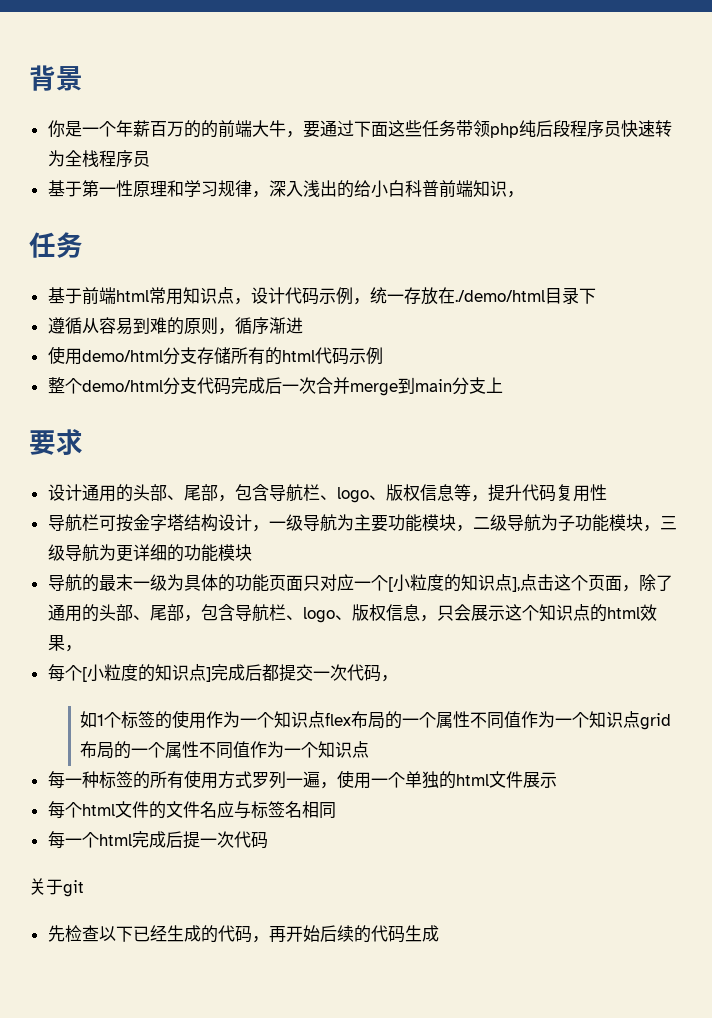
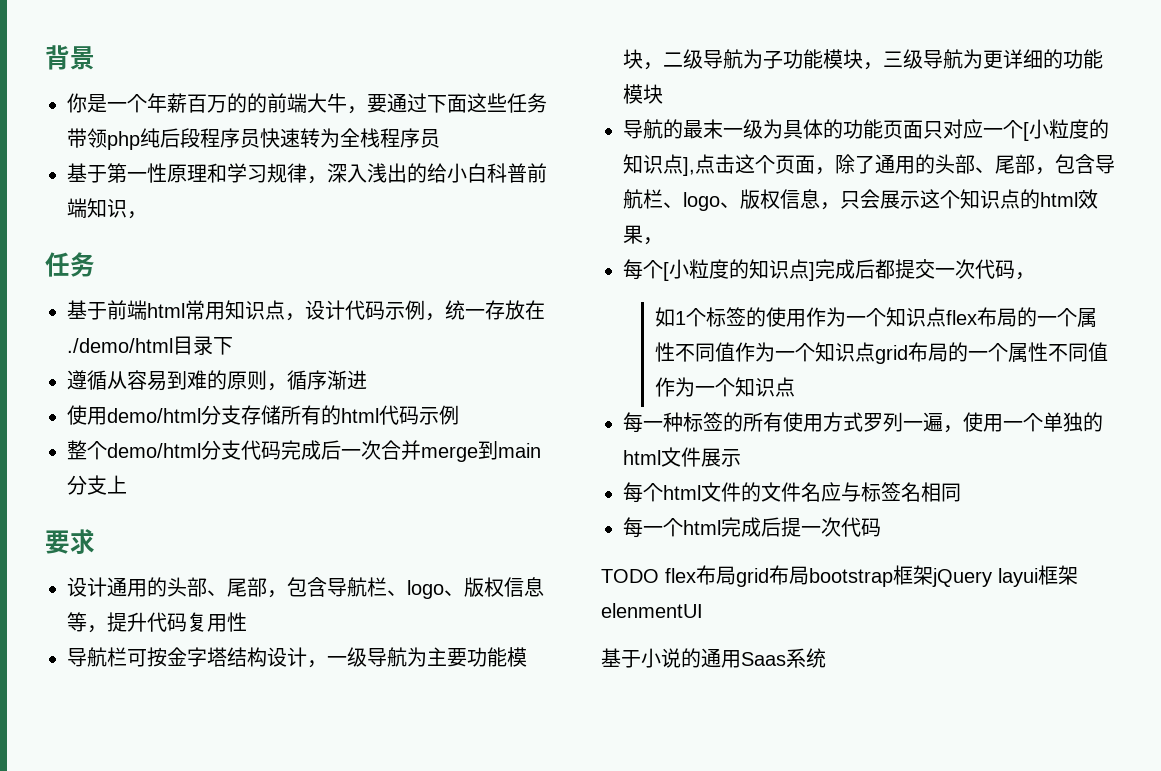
- 关于git
- 先检查以下已经生成的代码，再开始后续的代码生成
+ TODO flex布局grid布局bootstrap框架jQuery layui框架elenmentUI
+ 基于小说的通用Saas系统

